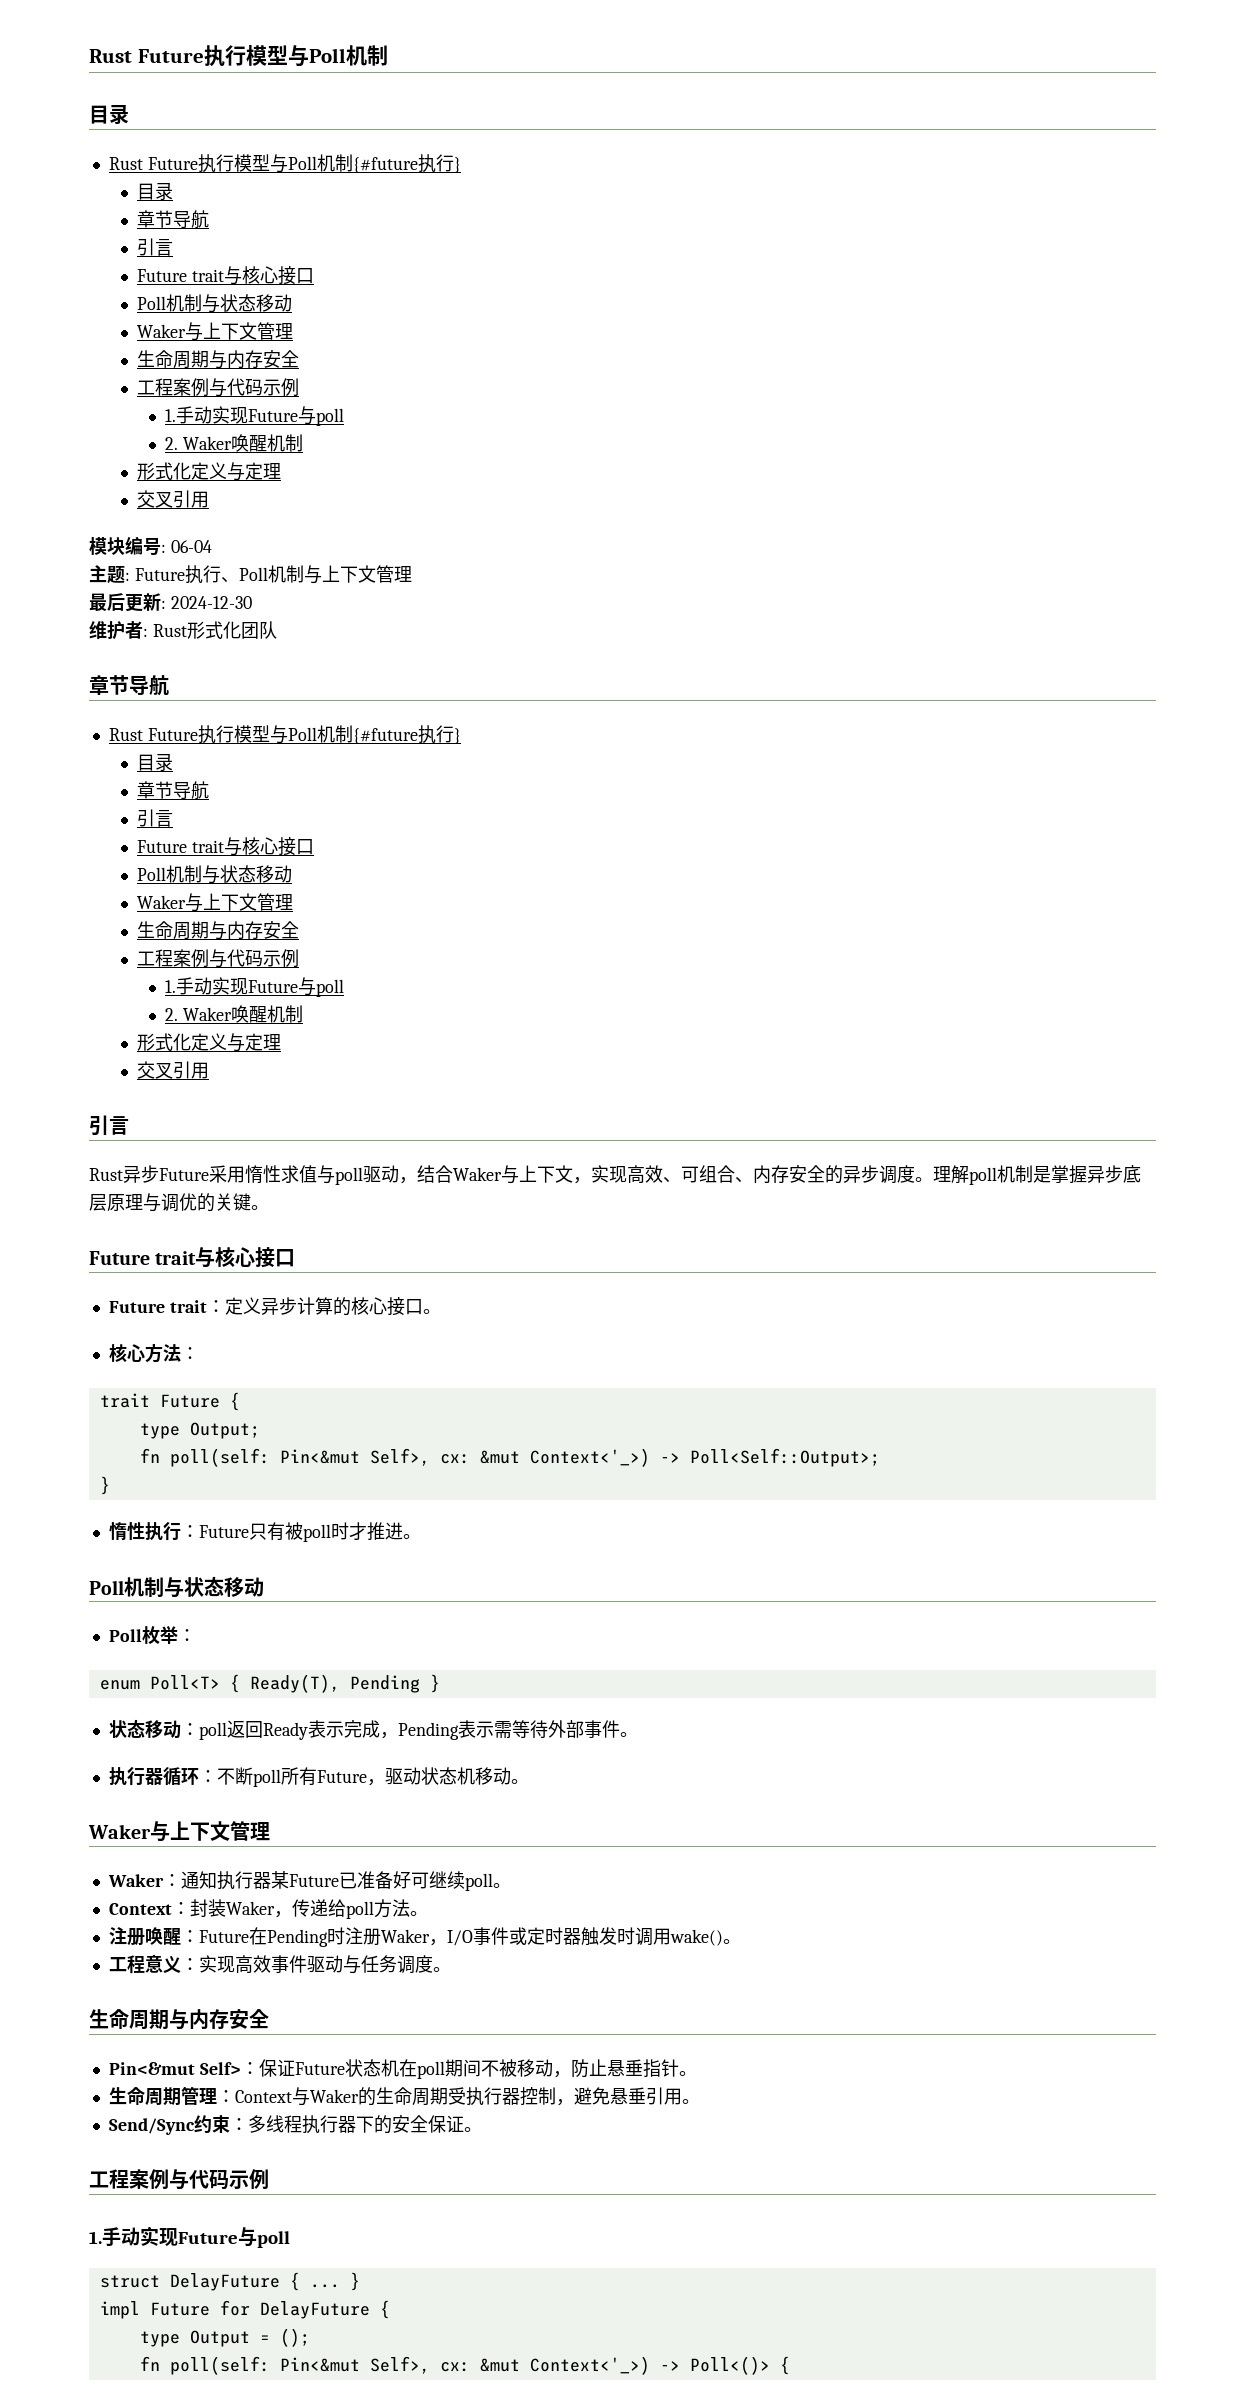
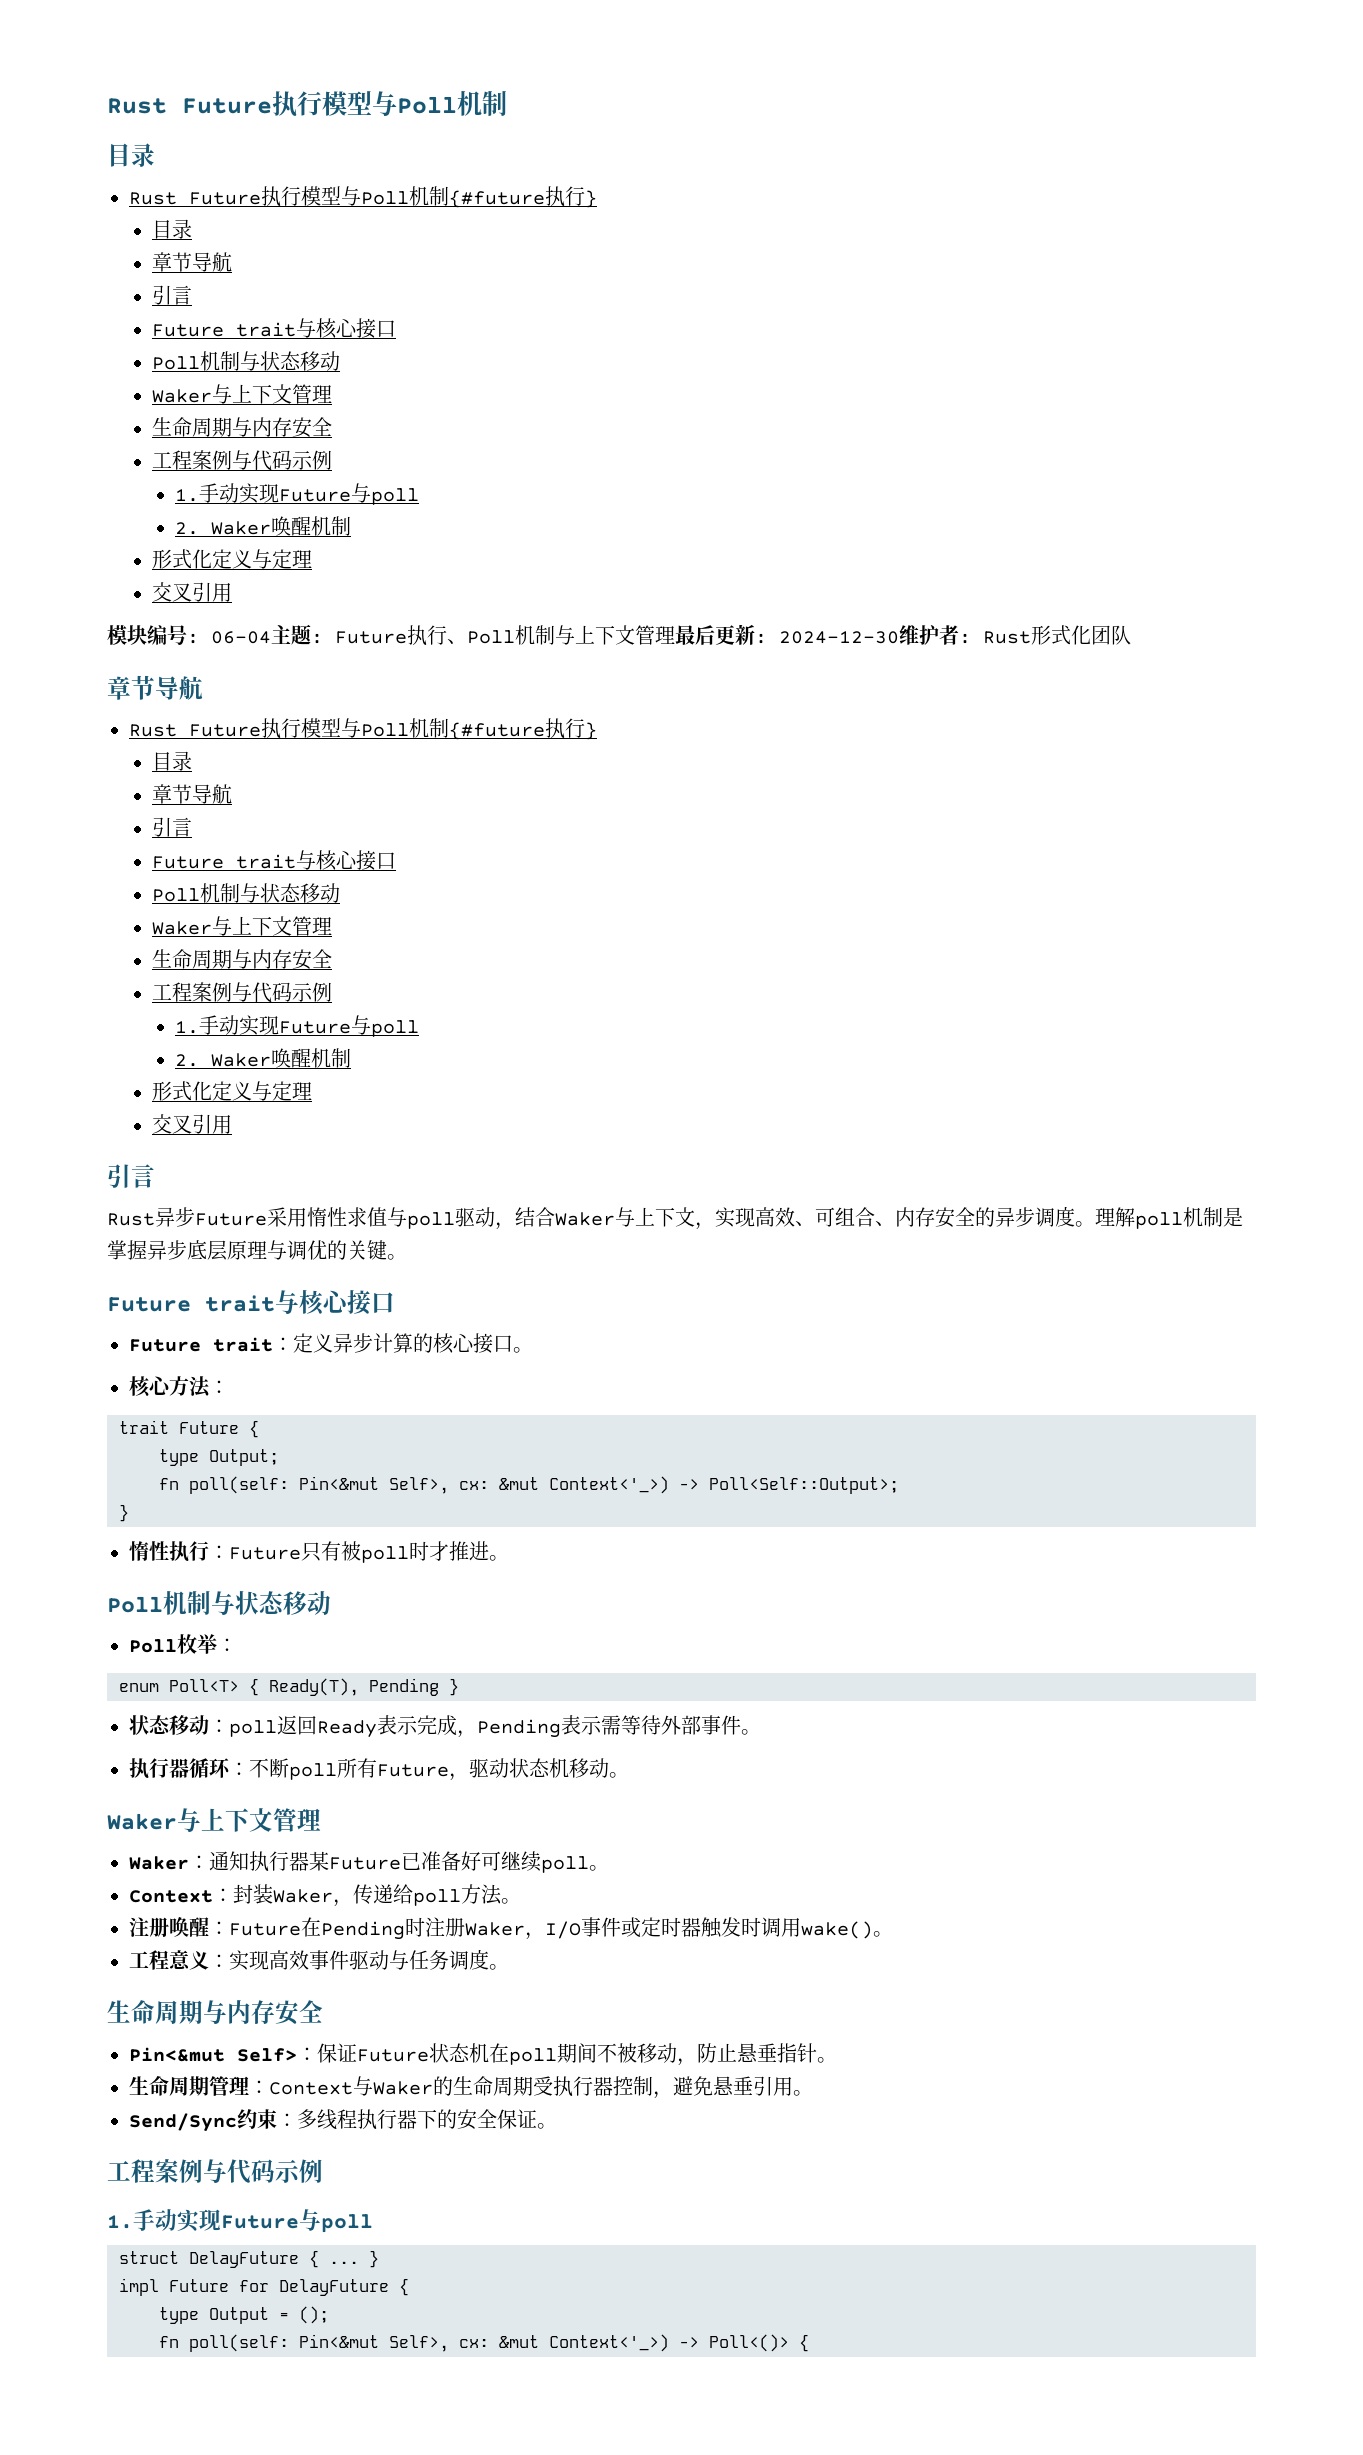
- 模块编号: 06-04
- 主题: Future执行、Poll机制与上下文管理
- 最后更新: 2024-12-30
- 维护者: Rust形式化团队
+ 模块编号: 06-04主题: Future执行、Poll机制与上下文管理最后更新: 2024-12-30维护者: Rust形式化团队

